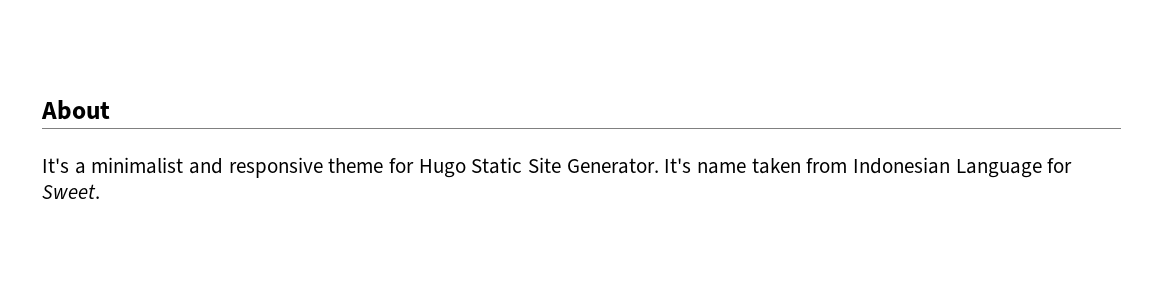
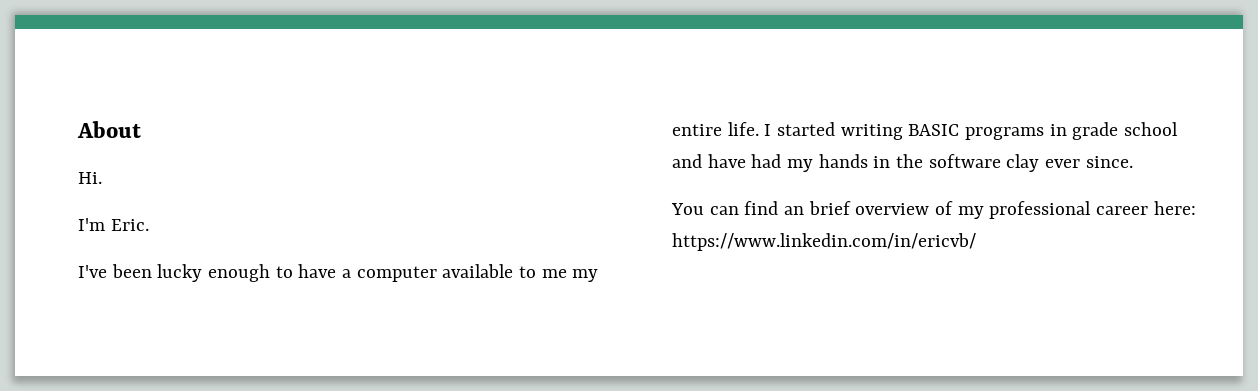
- It's a minimalist and responsive theme for Hugo Static Site Generator. It's name taken from Indonesian Language for Sweet.
+ Hi.
+ I'm Eric.
+ I've been lucky enough to have a computer available to me my entire life. I started writing BASIC programs in grade school and have had my hands in the software clay ever since.
+ You can find an brief overview of my professional career here: https://www.linkedin.com/in/ericvb/

